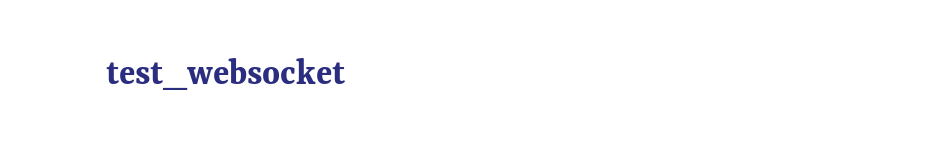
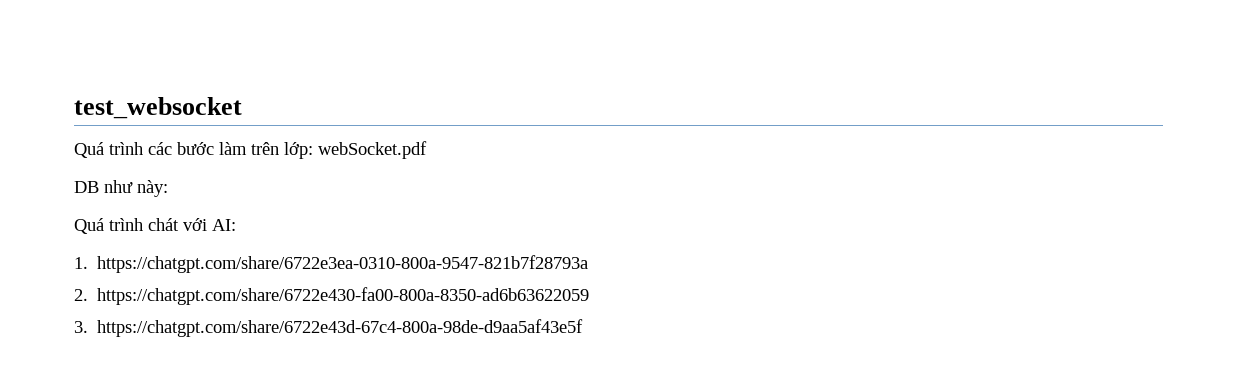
+ Quá trình các bước làm trên lớp: webSocket.pdf
+ DB như này:
+ Quá trình chát với AI:
+ 1. https://chatgpt.com/share/6722e3ea-0310-800a-9547-821b7f28793a
+ 2. https://chatgpt.com/share/6722e430-fa00-800a-8350-ad6b63622059
+ 3. https://chatgpt.com/share/6722e43d-67c4-800a-98de-d9aa5af43e5f

